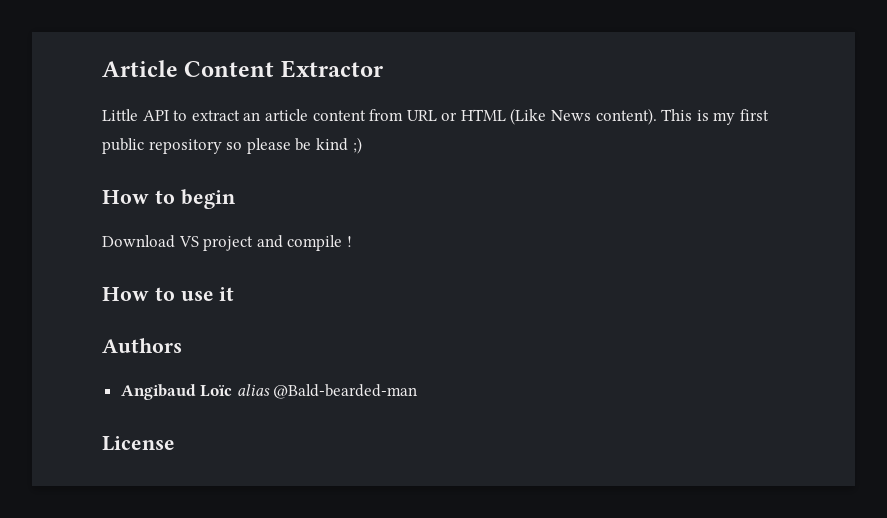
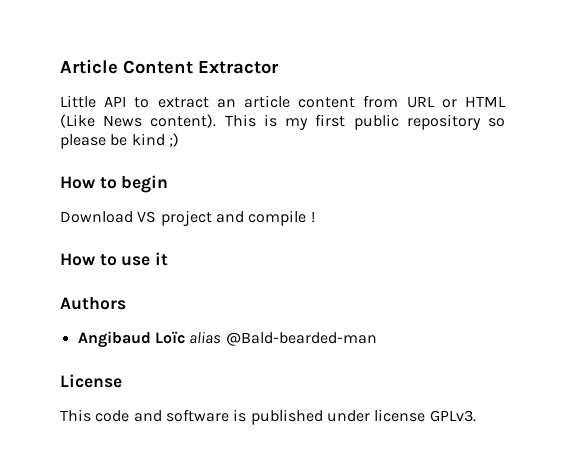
+ This code and software is published under license GPLv3.

